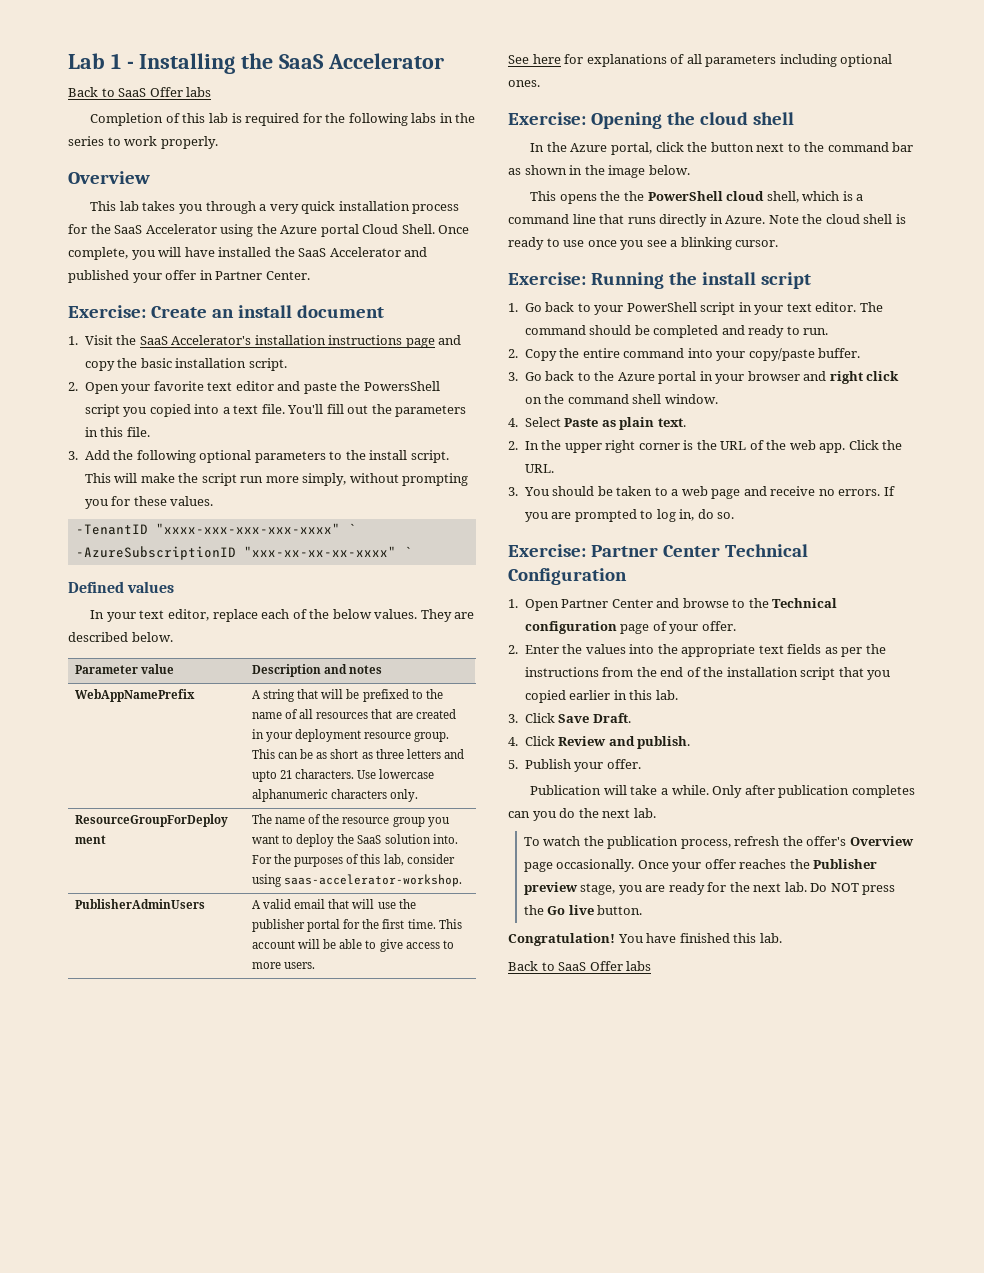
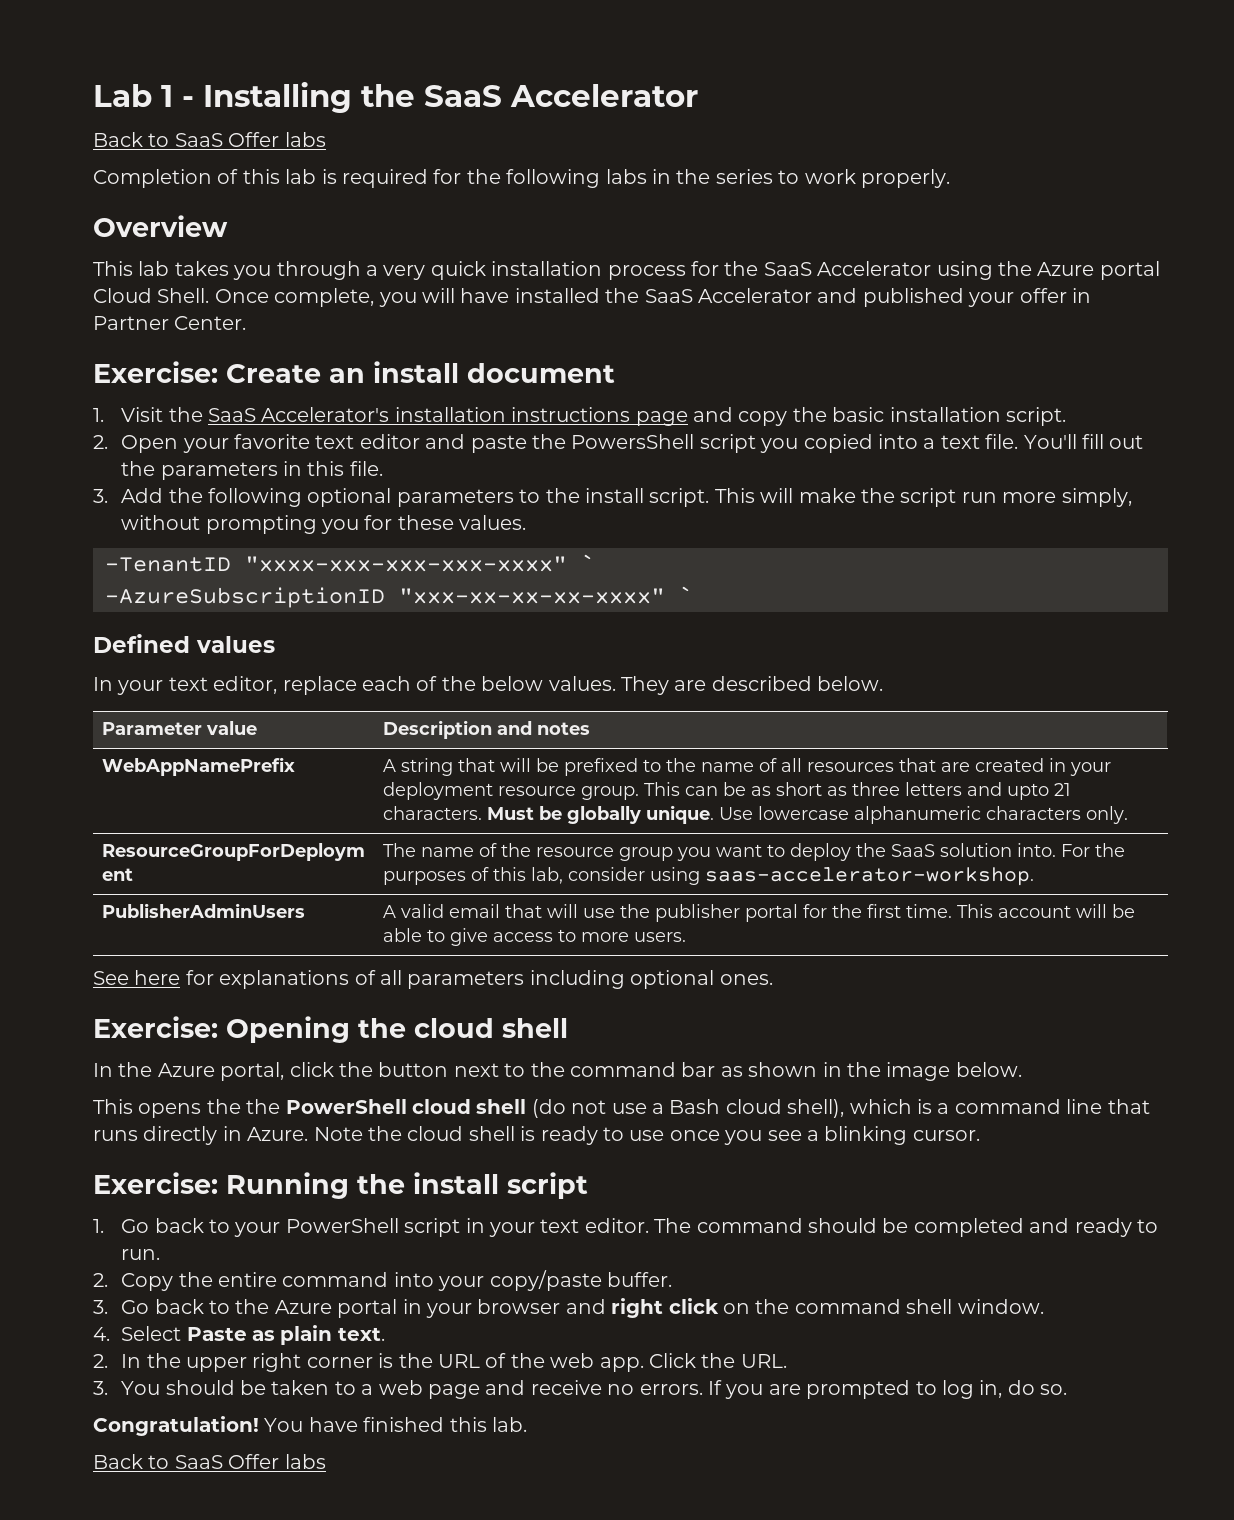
+ Must be globally unique.
- This opens the the PowerShell cloud shell, which is a command line that runs directly in Azure.
+ This opens the the PowerShell cloud shell (do not use a Bash cloud shell), which is a command line that runs directly in Azure.
- Exercise: Partner Center Technical Configuration
- 1. Open Partner Center and browse to the Technical configuration page of your offer.
- 2. Enter the values into the appropriate text fields as per the instructions from the end of the installation script that you copied earlier in this lab.
- 3. Click Save Draft.
- 4. Click Review and publish.
- 5. Publish your offer.
- Publication will take a while. Only after publication completes can you do the next lab.
- To watch the publication process, refresh the offer's Overview page occasionally. Once your offer reaches the Publisher preview stage, you are ready for the next lab. Do NOT press the Go live button.

